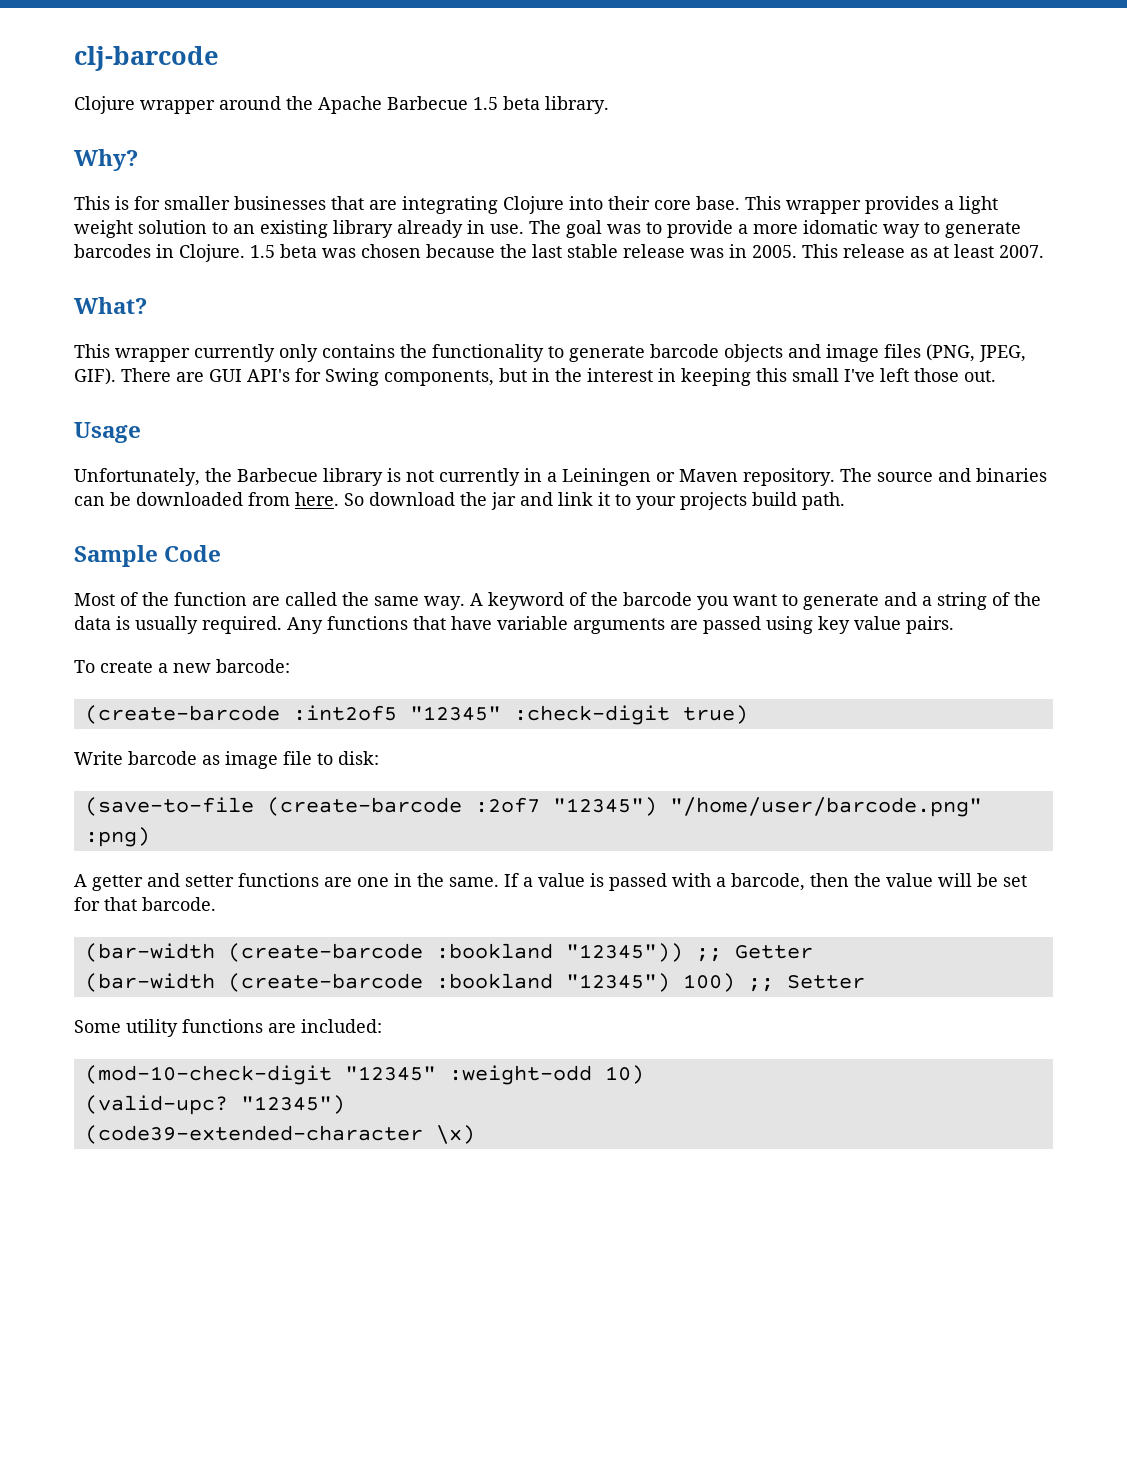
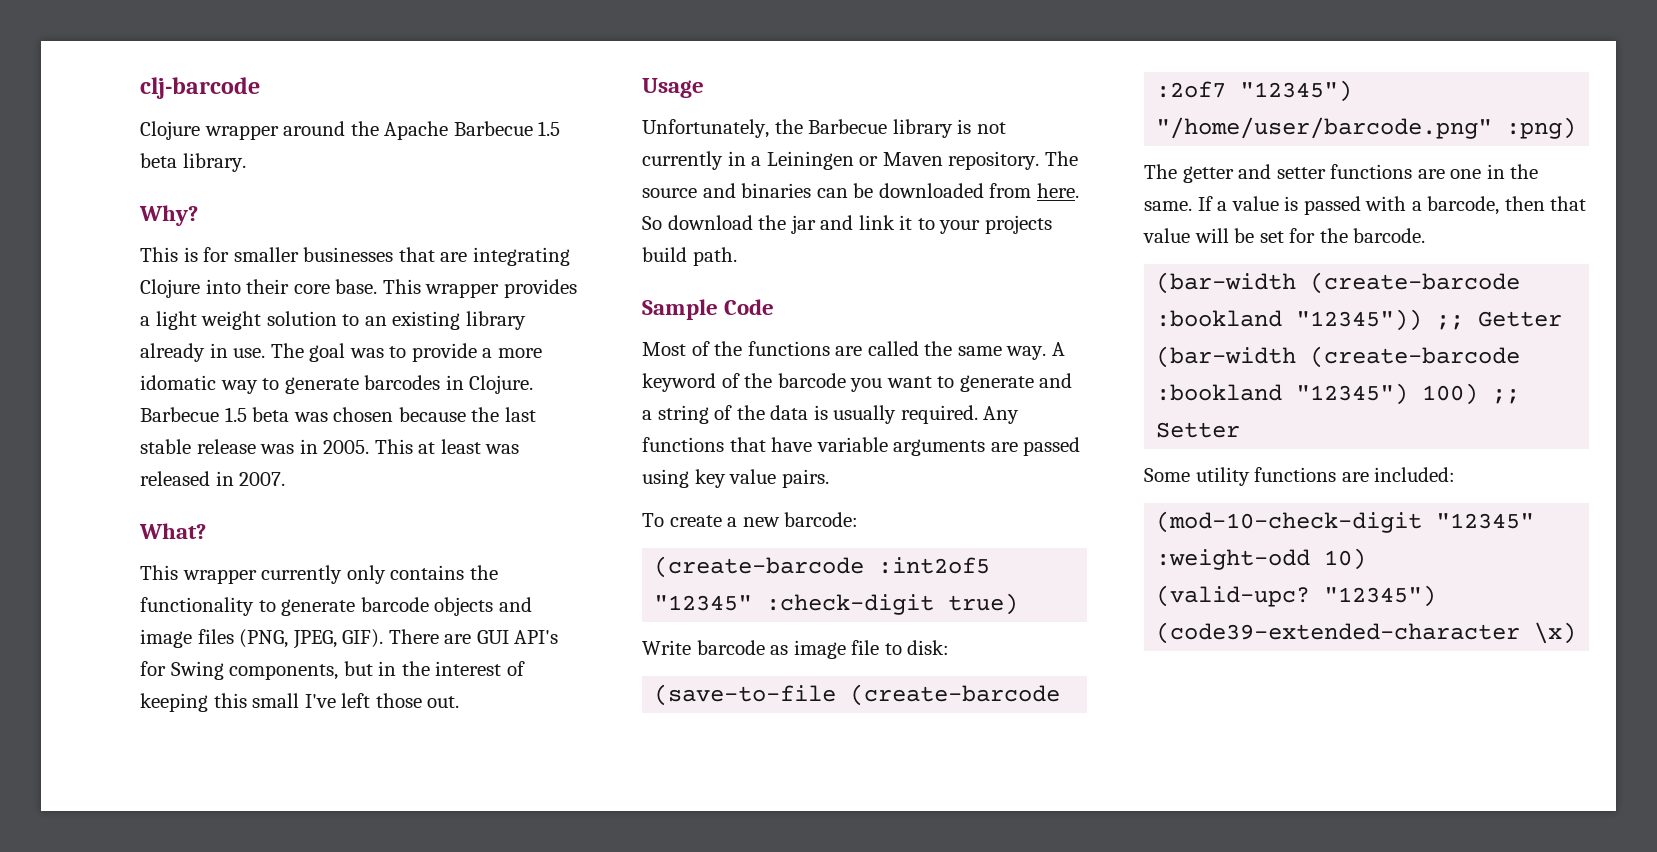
- 1.5 beta was chosen because the last stable release was in 2005.
+ Barbecue 1.5 beta was chosen because the last stable release was in 2005.
- This release as at least 2007.
+ This at least was released in 2007.
- There are GUI API's for Swing components, but in the interest in keeping this small I've left those out.
+ There are GUI API's for Swing components, but in the interest of keeping this small I've left those out.
- Most of the function are called the same way.
+ Most of the functions are called the same way.
- A getter and setter functions are one in the same.
+ The getter and setter functions are one in the same.
- If a value is passed with a barcode, then the value will be set for that barcode.
+ If a value is passed with a barcode, then that value will be set for the barcode.

